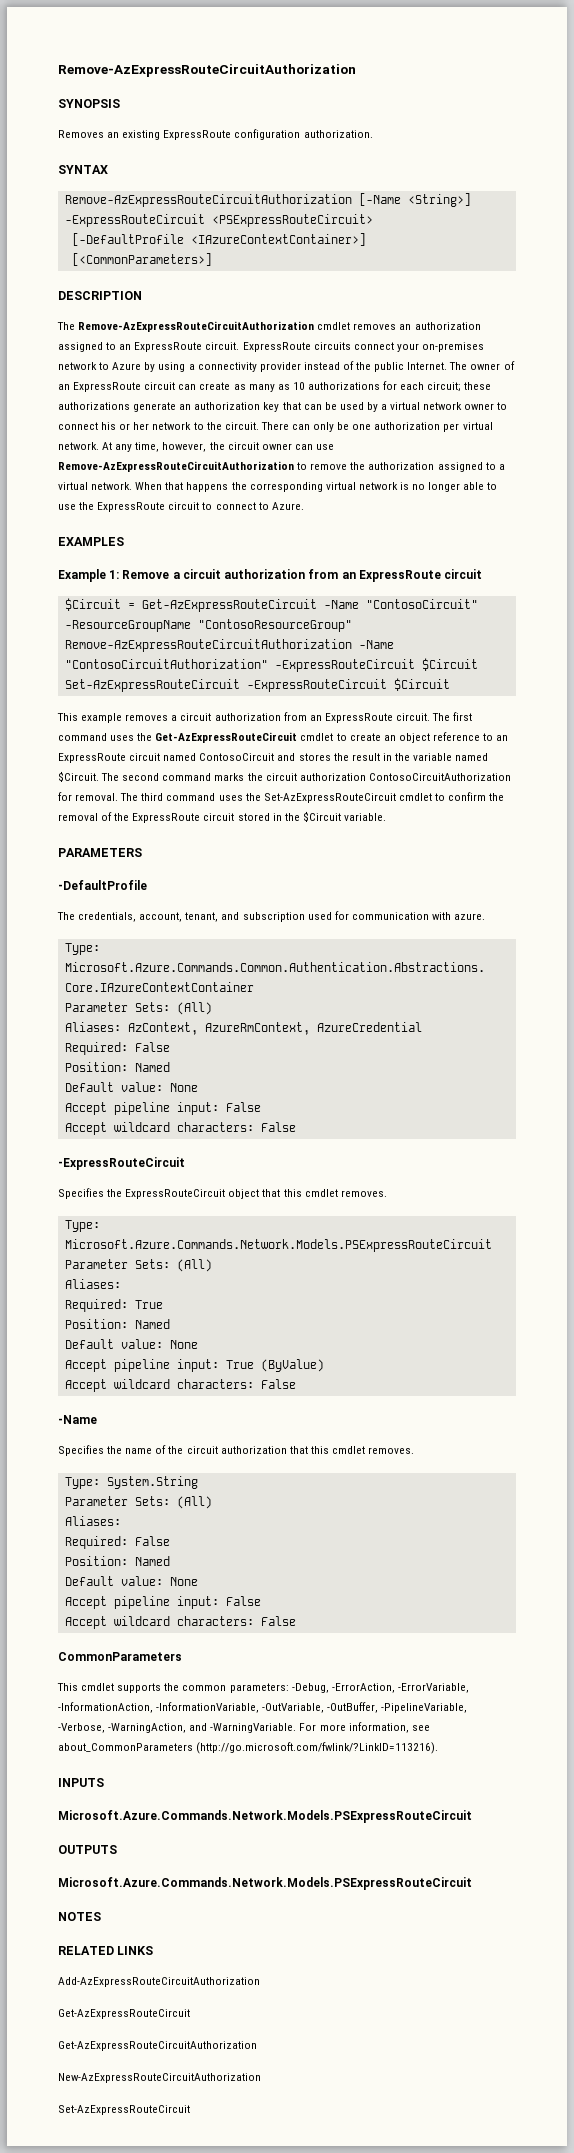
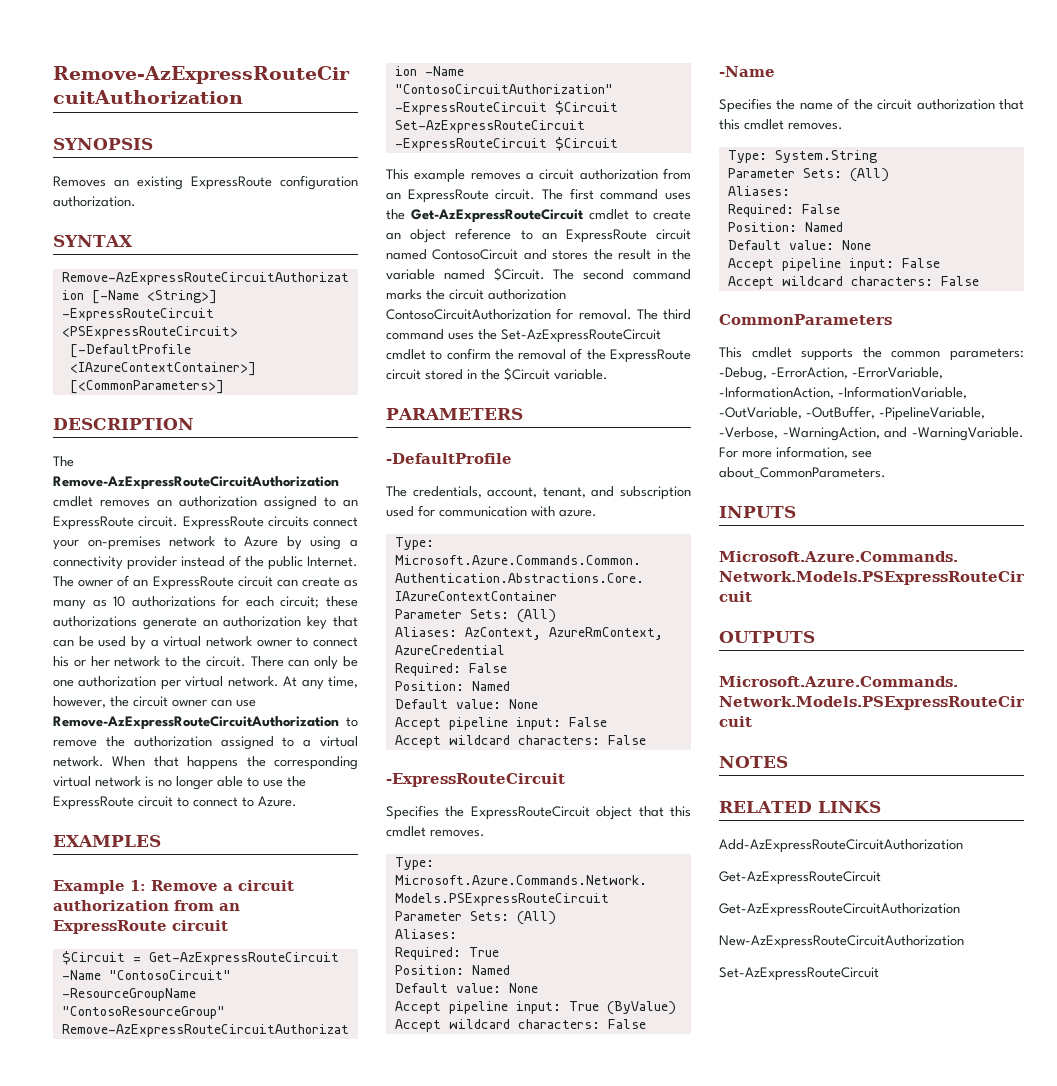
- For more information, see about_CommonParameters (http://go.microsoft.com/fwlink/?LinkID=113216).
+ For more information, see about_CommonParameters.

